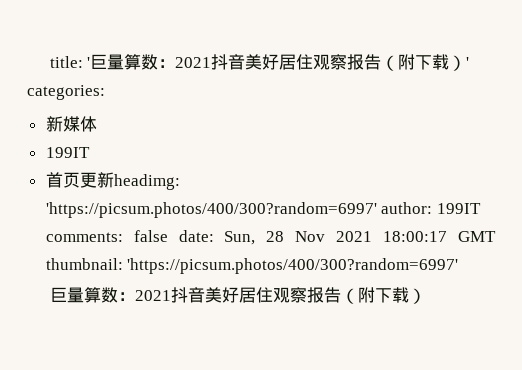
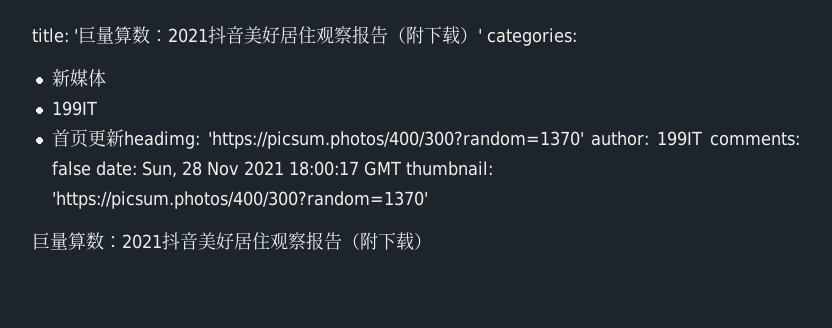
- 首页更新headimg: 'https://picsum.photos/400/300?random=6997' author: 199IT comments: false date: Sun, 28 Nov 2021 18:00:17 GMT thumbnail: 'https://picsum.photos/400/300?random=6997'
+ 首页更新headimg: 'https://picsum.photos/400/300?random=1370' author: 199IT comments: false date: Sun, 28 Nov 2021 18:00:17 GMT thumbnail: 'https://picsum.photos/400/300?random=1370'

